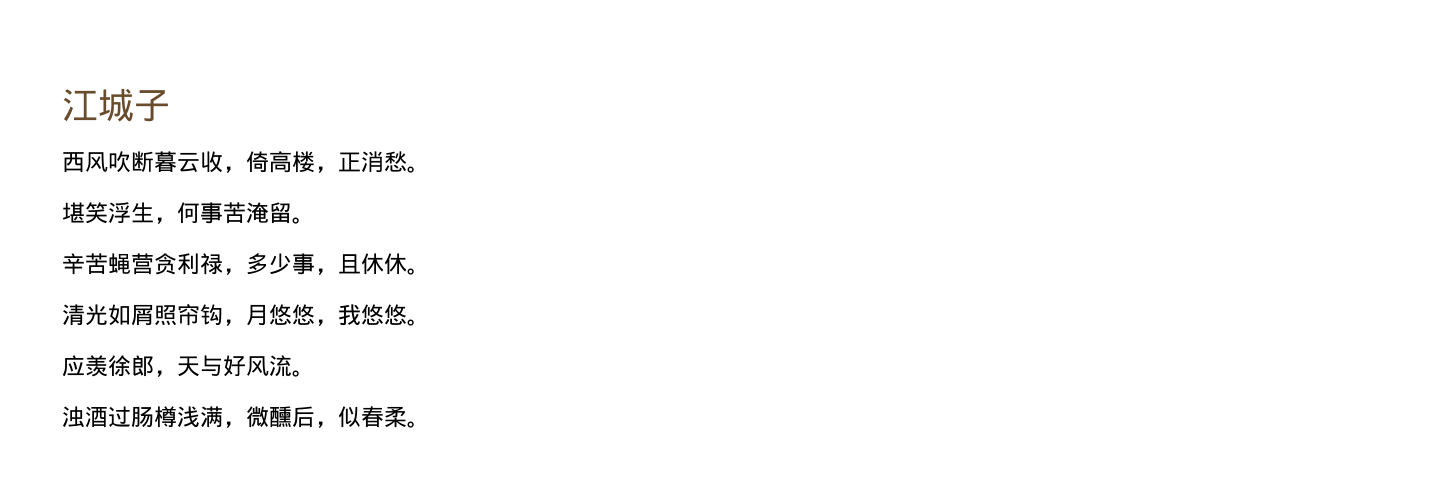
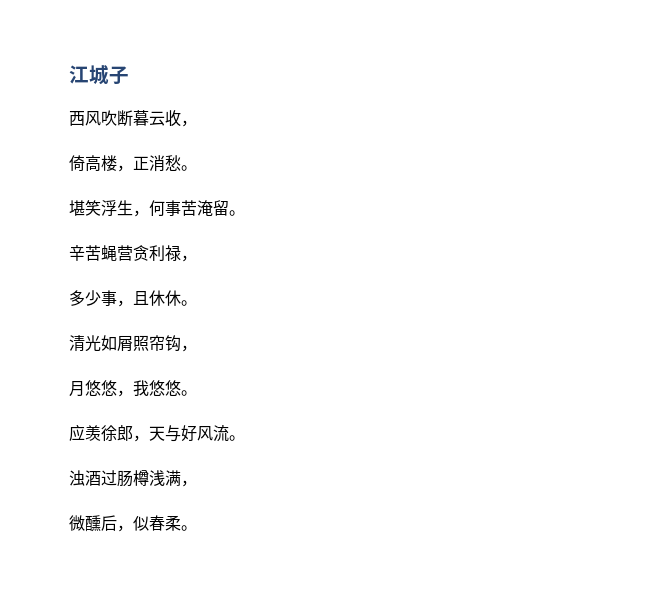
- 西风吹断暮云收，倚高楼，正消愁。
+ 西风吹断暮云收，
+ 倚高楼，正消愁。
- 辛苦蝇营贪利禄，多少事，且休休。
+ 辛苦蝇营贪利禄，
+ 多少事，且休休。
- 清光如屑照帘钩，月悠悠，我悠悠。
+ 清光如屑照帘钩，
+ 月悠悠，我悠悠。
- 浊酒过肠樽浅满，微醺后，似春柔。
+ 浊酒过肠樽浅满，
+ 微醺后，似春柔。

